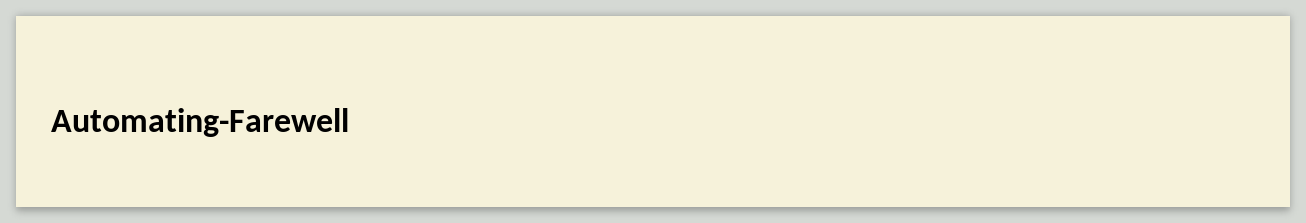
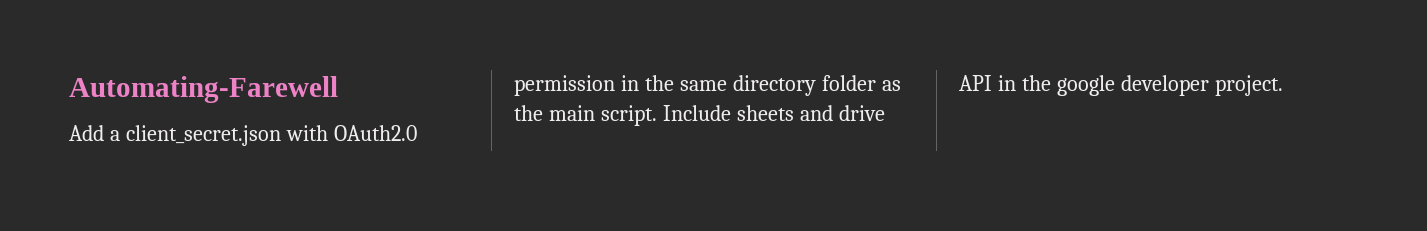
+ Add a client_secret.json with OAuth2.0 permission in the same directory folder as the main script. Include sheets and drive API in the google developer project.

